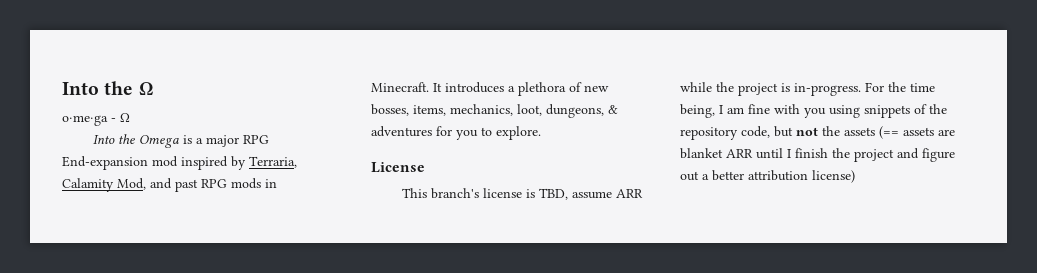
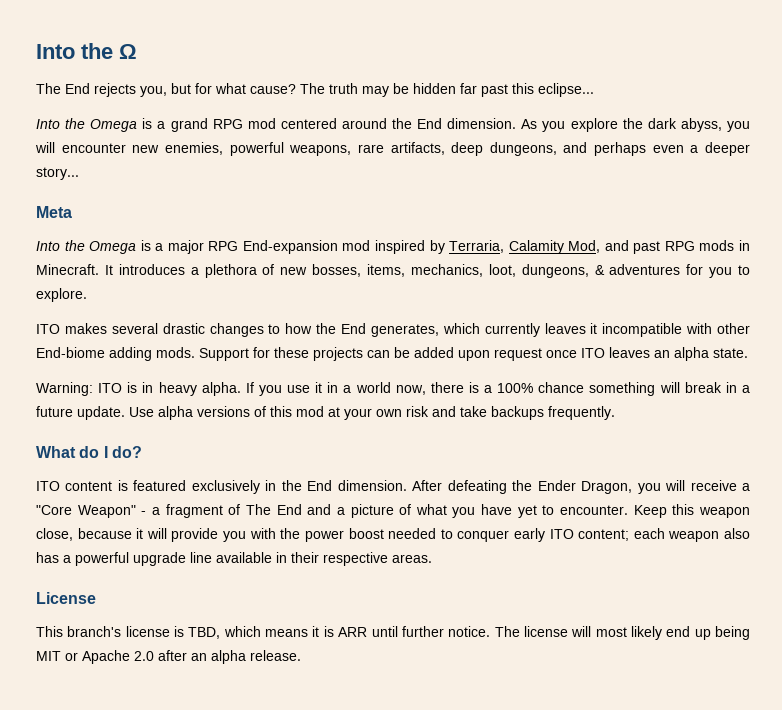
- o·me·ga - Ω
+ The End rejects you, but for what cause? The truth may be hidden far past this eclipse...
+ Into the Omega is a grand RPG mod centered around the End dimension. As you explore the dark abyss, you will encounter new enemies, powerful weapons, rare artifacts, deep dungeons, and perhaps even a deeper story...
+ Meta
+ ITO makes several drastic changes to how the End generates, which currently leaves it incompatible with other End-biome adding mods. Support for these projects can be added upon request once ITO leaves an alpha state.
+ Warning: ITO is in heavy alpha. If you use it in a world now, there is a 100% chance something will break in a future update. Use alpha versions of this mod at your own risk and take backups frequently.
+ What do I do?
+ ITO content is featured exclusively in the End dimension. After defeating the Ender Dragon, you will receive a "Core Weapon" - a fragment of The End and a picture of what you have yet to encounter. Keep this weapon close, because it will provide you with the power boost needed to conquer early ITO content; each weapon also has a powerful upgrade line available in their respective areas.
- This branch's license is TBD, assume ARR while the project is in-progress. For the time being, I am fine with you using snippets of the repository code, but not the assets (== assets are blanket ARR until I finish the project and figure out a better attribution license)
+ This branch's license is TBD, which means it is ARR until further notice. The license will most likely end up being MIT or Apache 2.0 after an alpha release.

